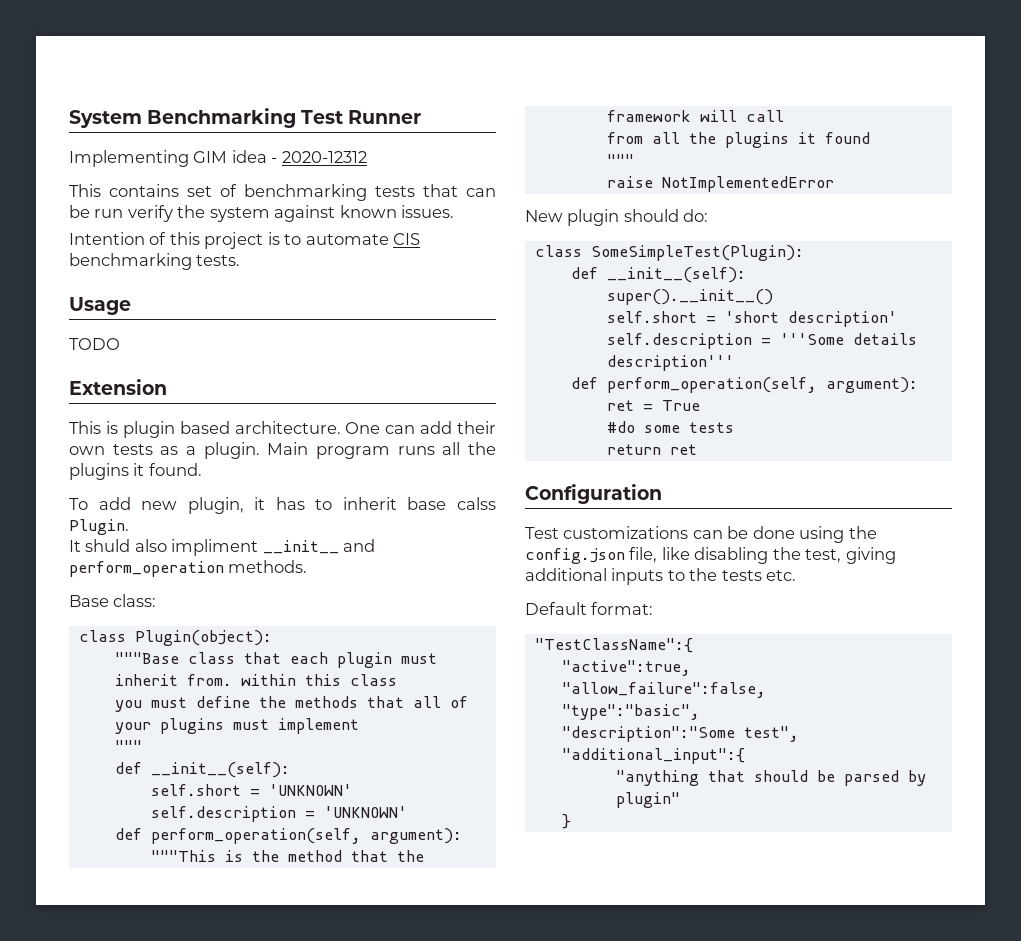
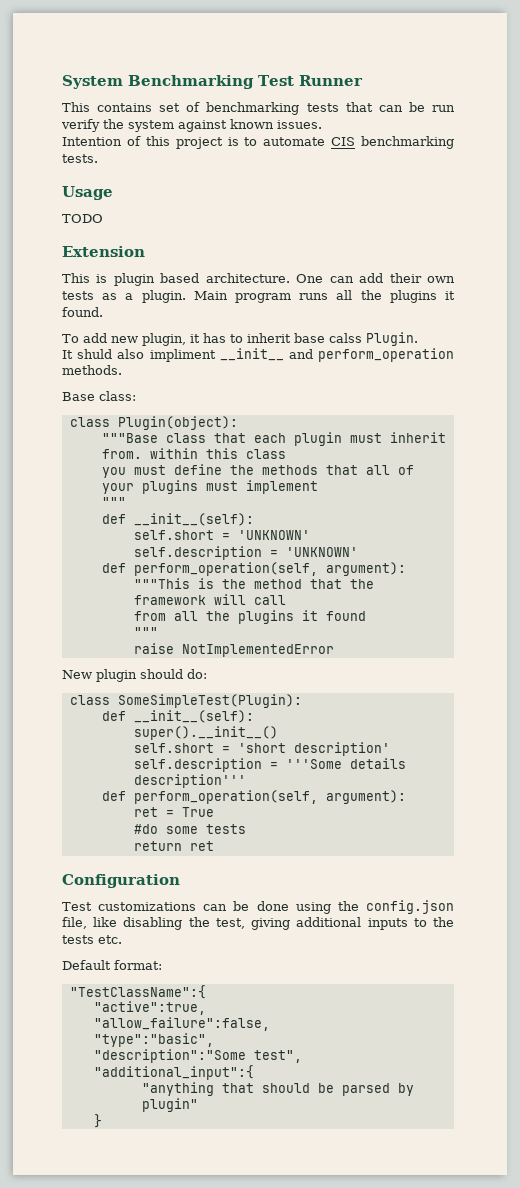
- Implementing GIM idea - 2020-12312

